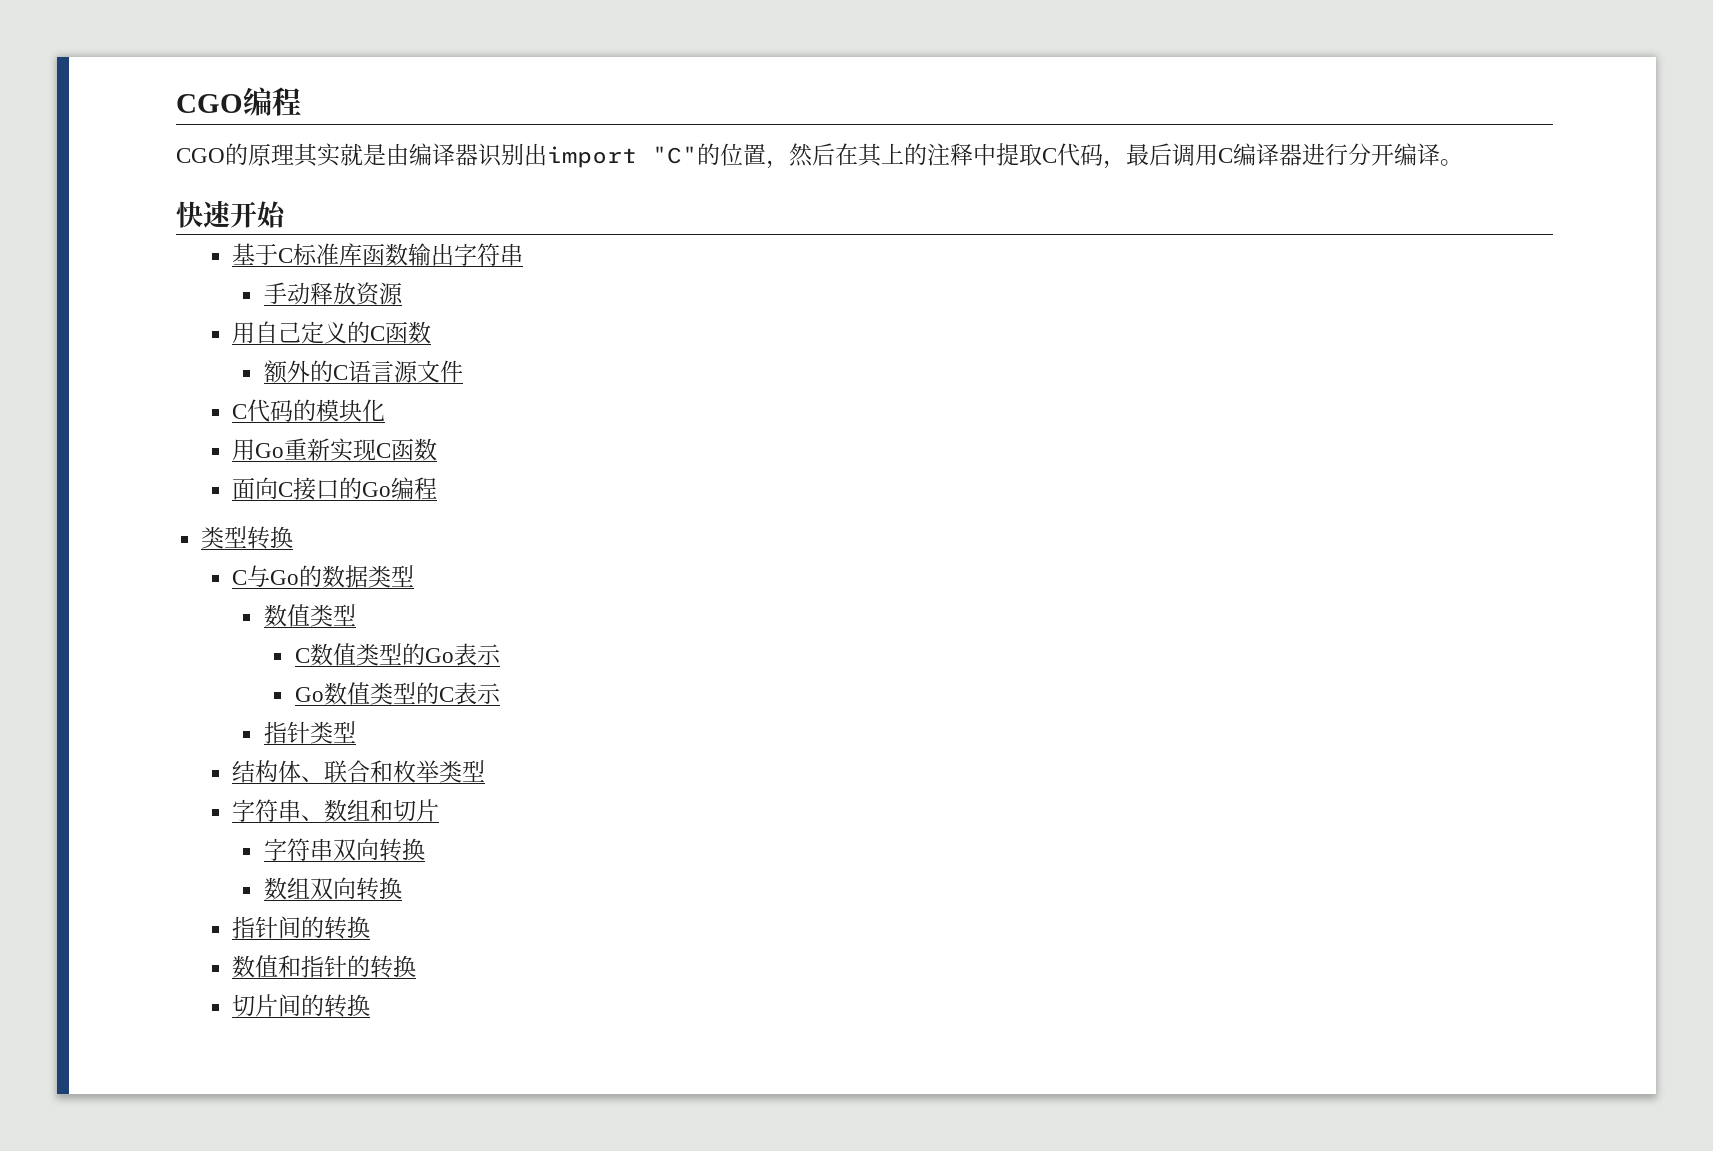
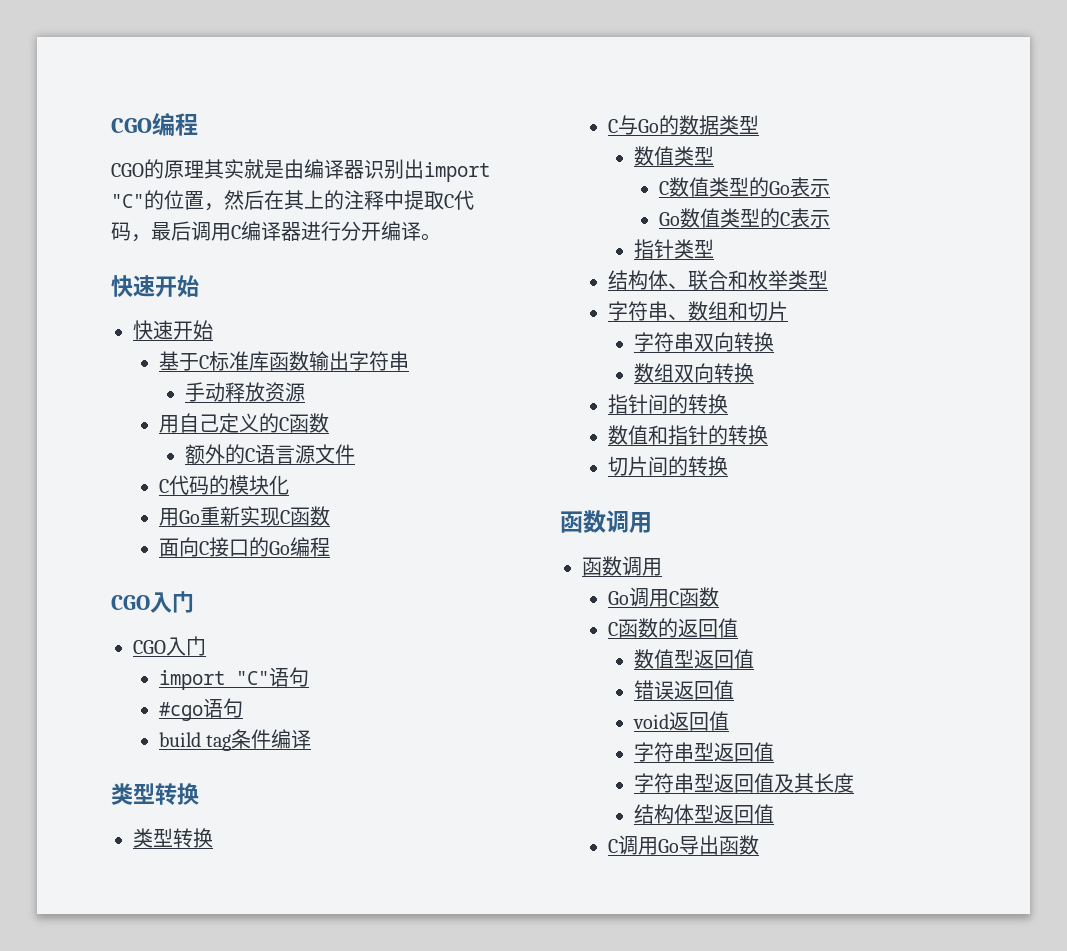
  CGO的原理其实就是由编译器识别出import "C"的位置，然后在其上的注释中提取C代码，最后调用C编译器进行分开编译。
+ 快速开始
  面向C接口的Go编程
+ CGO入门
+ CGO入门
+ import "C"语句
+ #cgo语句
+ build tag条件编译
+ 类型转换
  切片间的转换
+ 函数调用
+ 函数调用
+ Go调用C函数
+ C函数的返回值
+ 数值型返回值
+ 错误返回值
+ void返回值
+ 字符串型返回值
+ 字符串型返回值及其长度
+ 结构体型返回值
+ C调用Go导出函数

